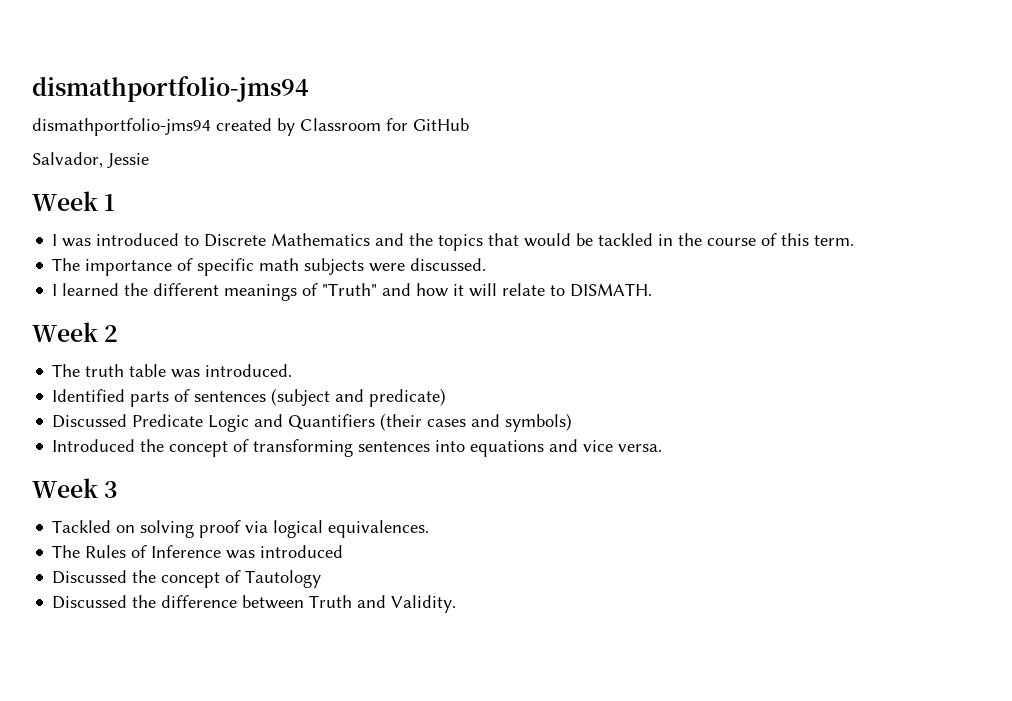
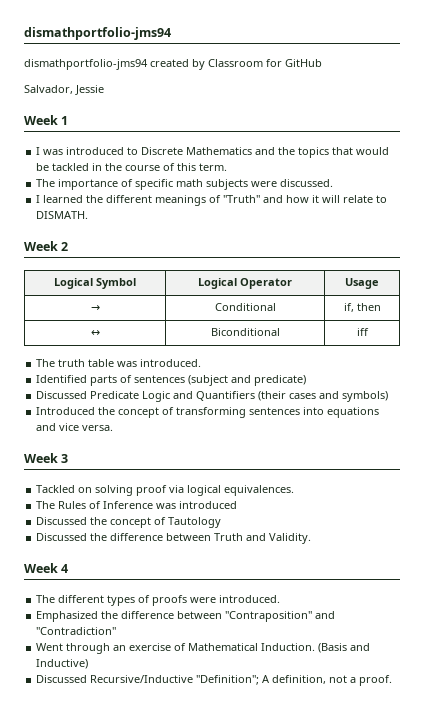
+ Logical Symbol | Logical Operator | Usage
+ → | Conditional | if, then
+ ↔ | Biconditional | iff
+ Week 4
+ The different types of proofs were introduced.
+ Emphasized the difference between "Contraposition" and "Contradiction"
+ Went through an exercise of Mathematical Induction. (Basis and Inductive)
+ Discussed Recursive/Inductive "Definition"; A definition, not a proof.

